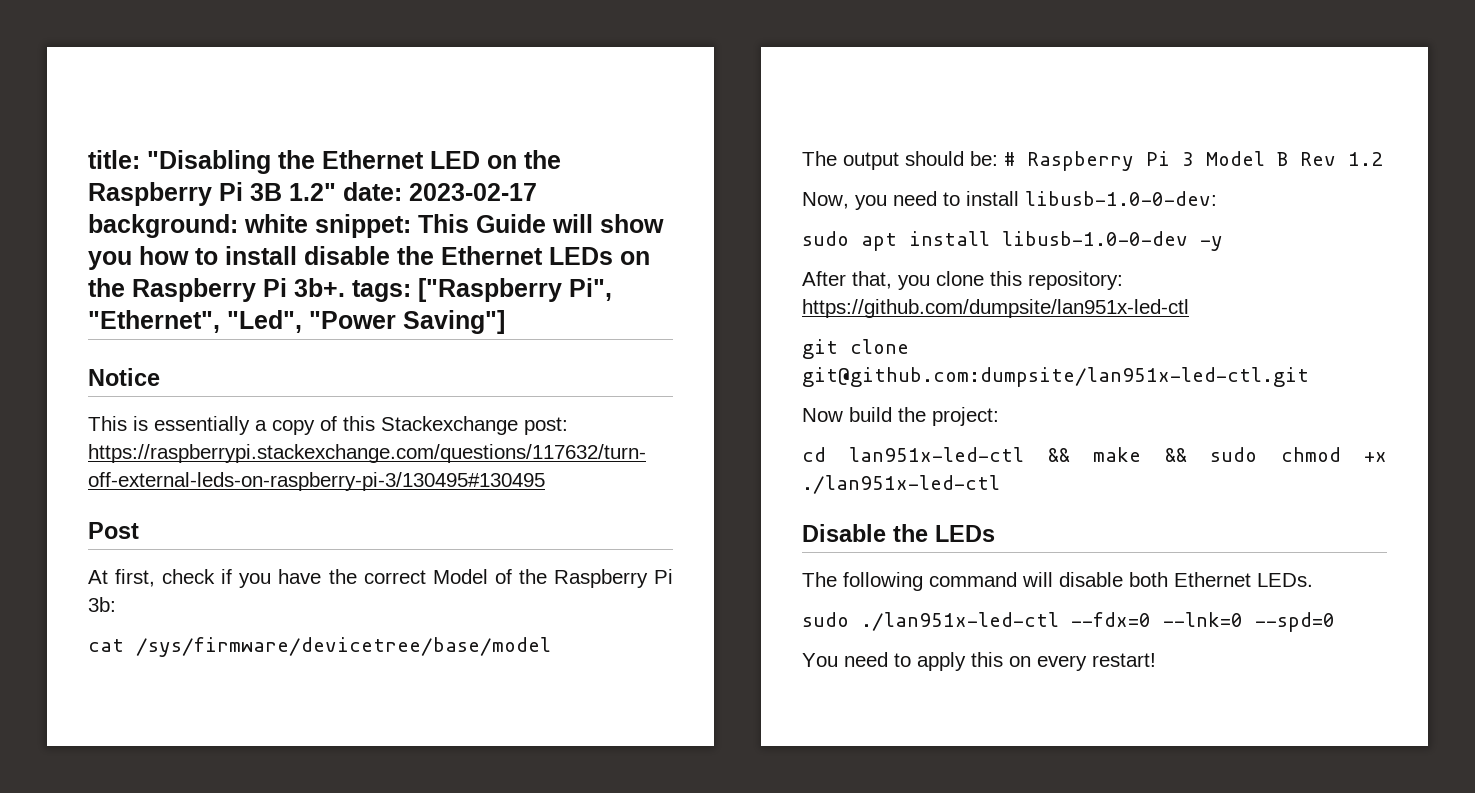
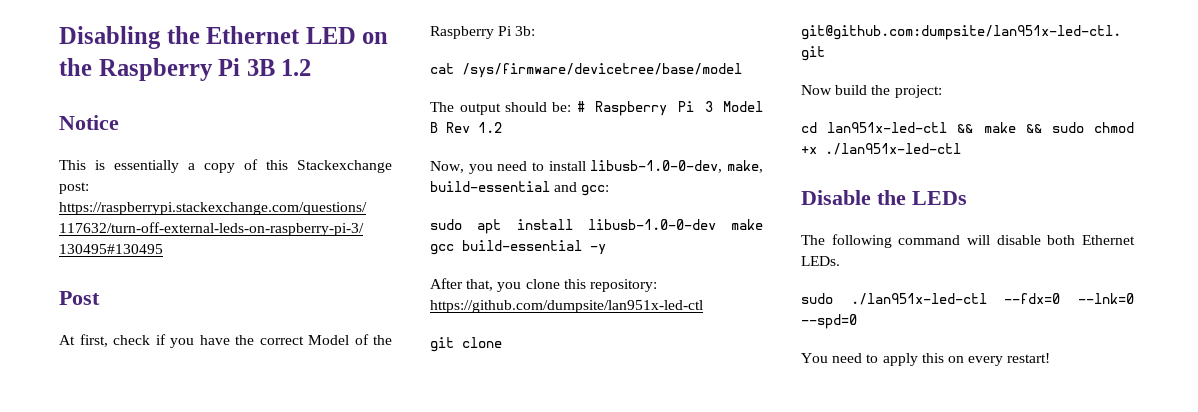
- title: "Disabling the Ethernet LED on the Raspberry Pi 3B 1.2" date: 2023-02-17 background: white snippet: This Guide will show you how to install disable the Ethernet LEDs on the Raspberry Pi 3b+. tags: ["Raspberry Pi", "Ethernet", "Led", "Power Saving"]
+ Disabling the Ethernet LED on the Raspberry Pi 3B 1.2
- Now, you need to install libusb-1.0-0-dev:
+ Now, you need to install libusb-1.0-0-dev, make, build-essential and gcc:
- sudo apt install libusb-1.0-0-dev -y
+ sudo apt install libusb-1.0-0-dev make gcc build-essential -y

